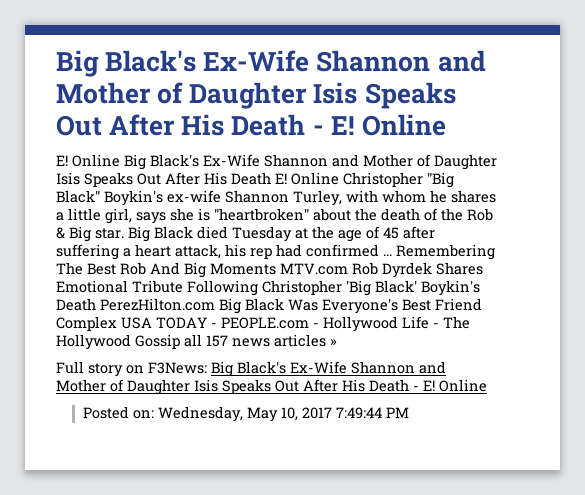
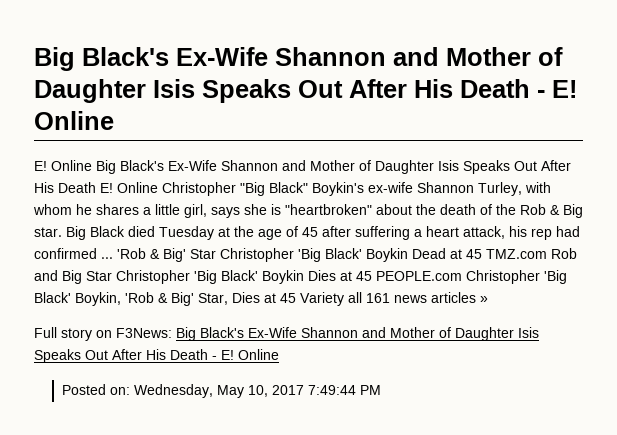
- Remembering The Best Rob And Big Moments MTV.com Rob Dyrdek Shares Emotional Tribute Following Christopher 'Big Black' Boykin's Death PerezHilton.com Big Black Was Everyone's Best Friend Complex USA TODAY - PEOPLE.com - Hollywood Life - The Hollywood Gossip all 157 news articles »
+ 'Rob & Big' Star Christopher 'Big Black' Boykin Dead at 45 TMZ.com Rob and Big Star Christopher 'Big Black' Boykin Dies at 45 PEOPLE.com Christopher 'Big Black' Boykin, 'Rob & Big' Star, Dies at 45 Variety all 161 news articles »

